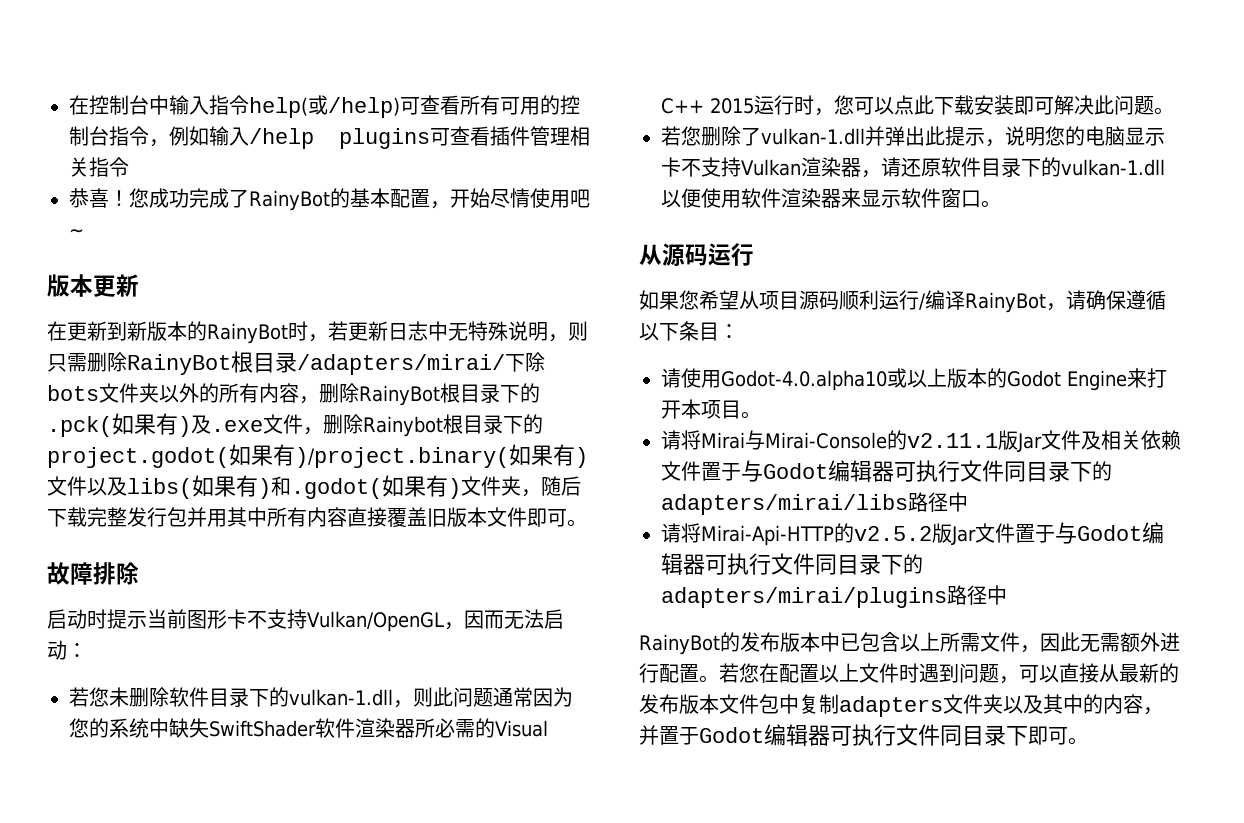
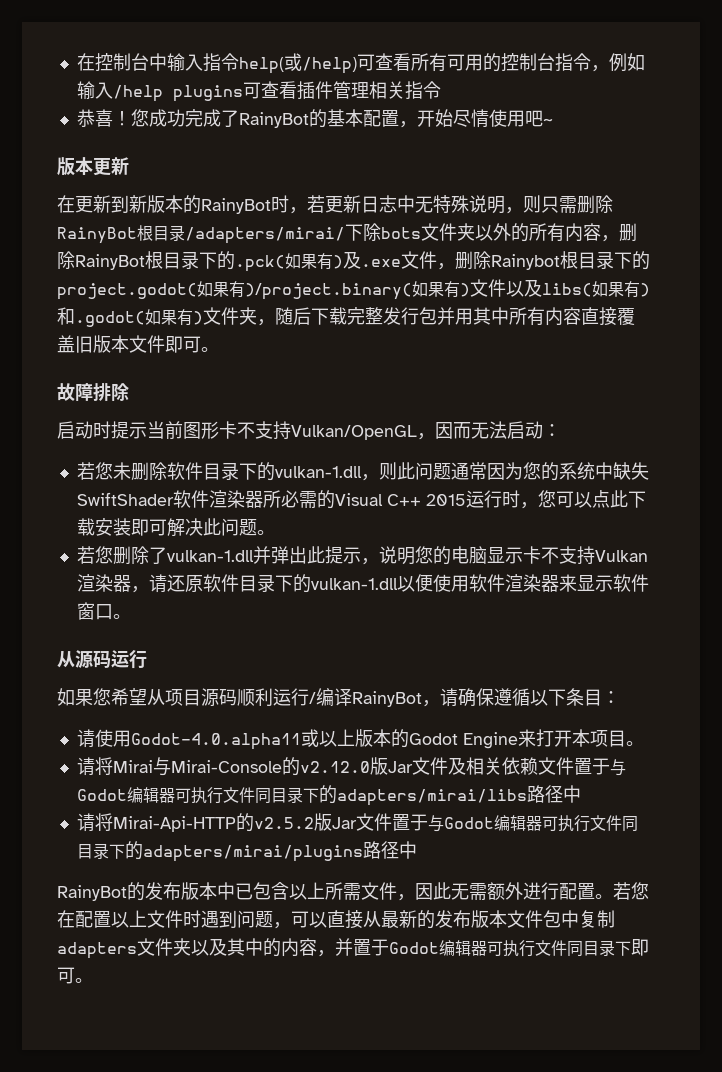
- 请使用Godot-4.0.alpha10或以上版本的Godot Engine来打开本项目。
+ 请使用Godot-4.0.alpha11或以上版本的Godot Engine来打开本项目。
- 请将Mirai与Mirai-Console的v2.11.1版Jar文件及相关依赖文件置于与Godot编辑器可执行文件同目录下的adapters/mirai/libs路径中
+ 请将Mirai与Mirai-Console的v2.12.0版Jar文件及相关依赖文件置于与Godot编辑器可执行文件同目录下的adapters/mirai/libs路径中

